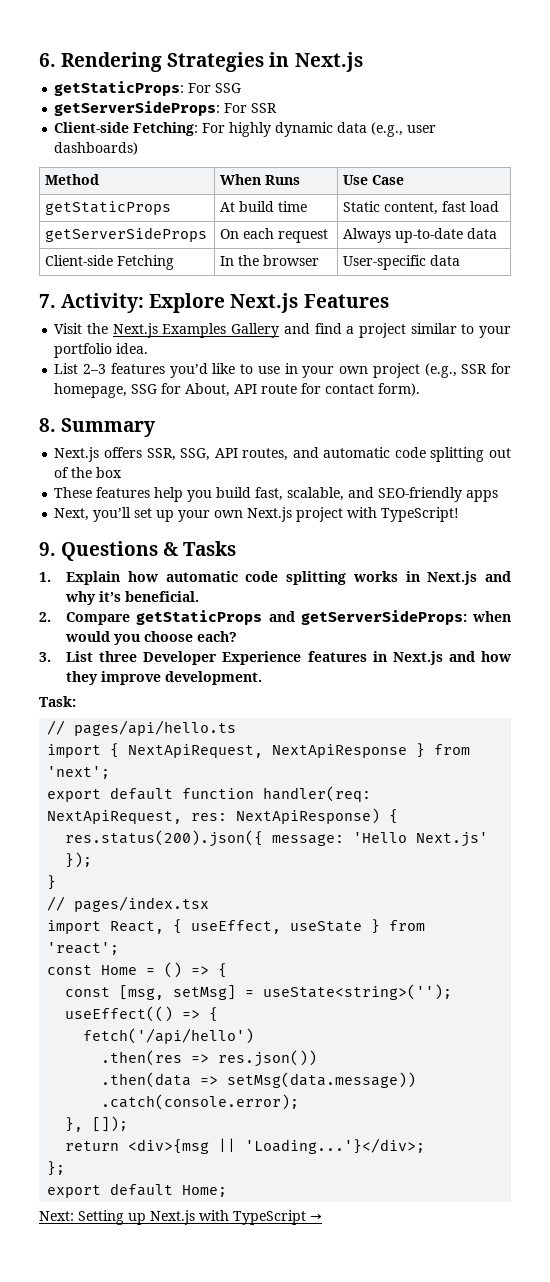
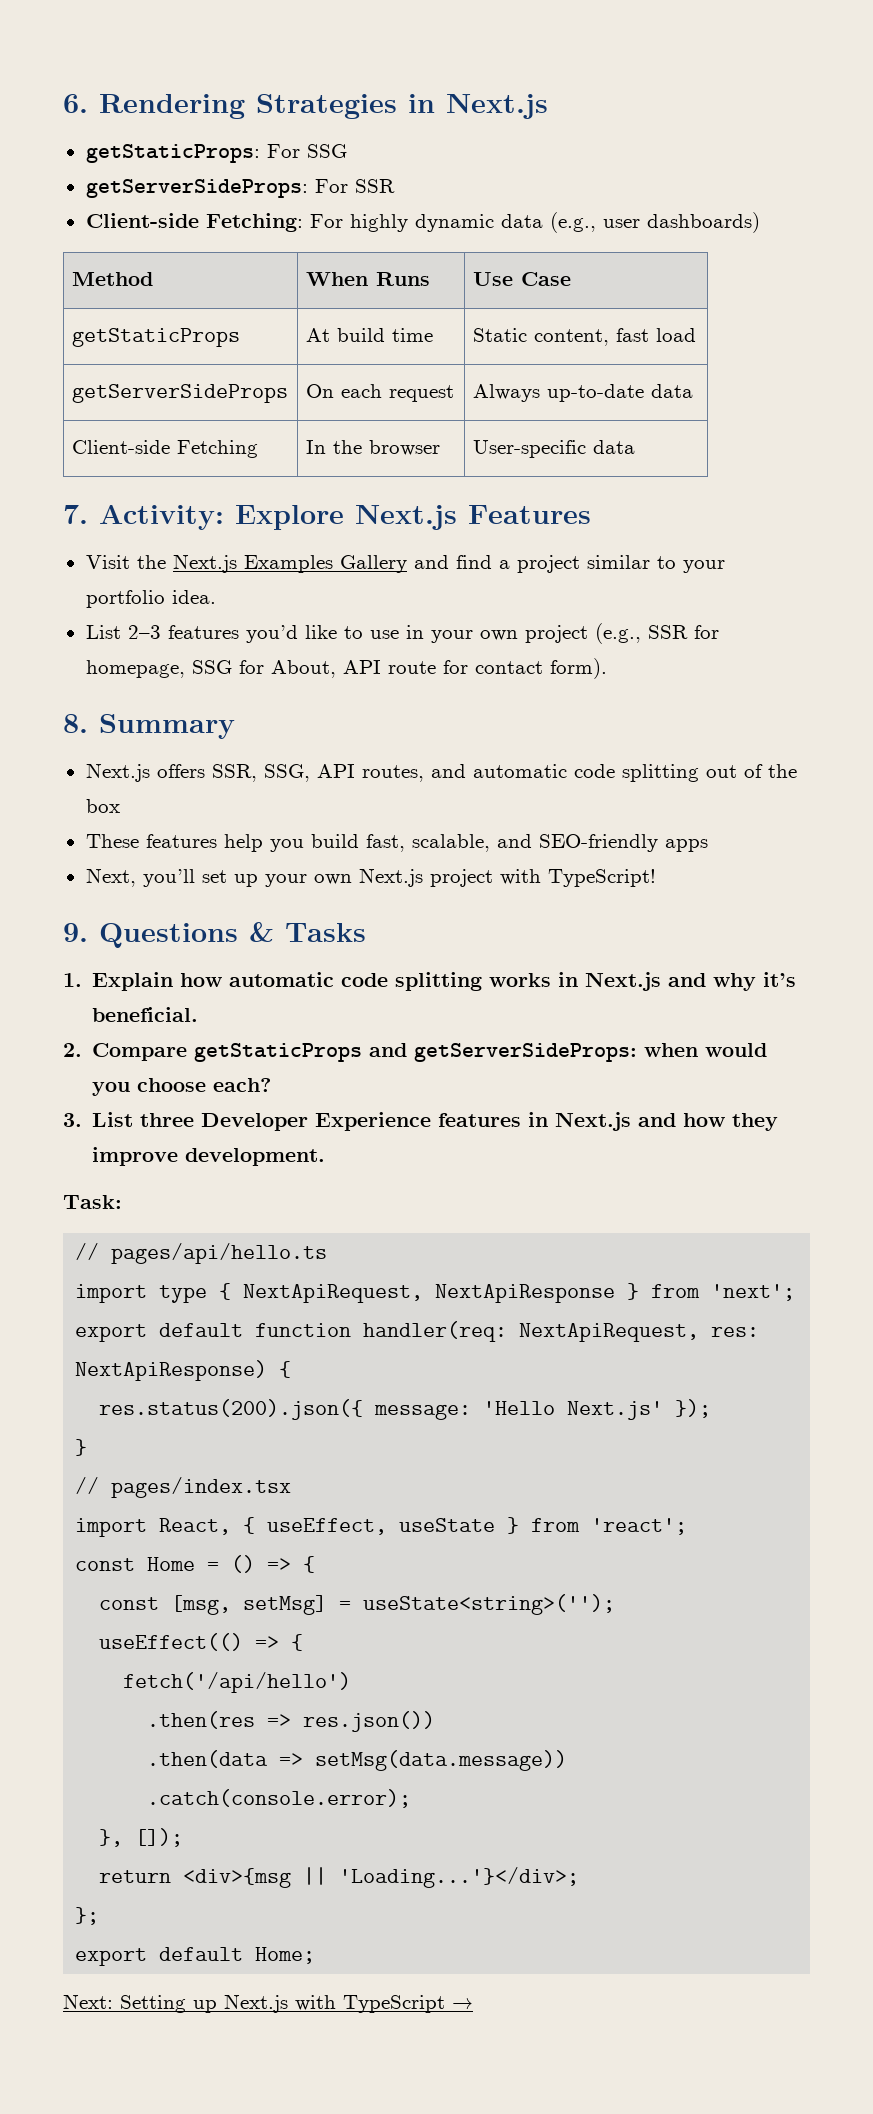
- import { NextApiRequest, NextApiResponse } from 'next';
+ import type { NextApiRequest, NextApiResponse } from 'next';

